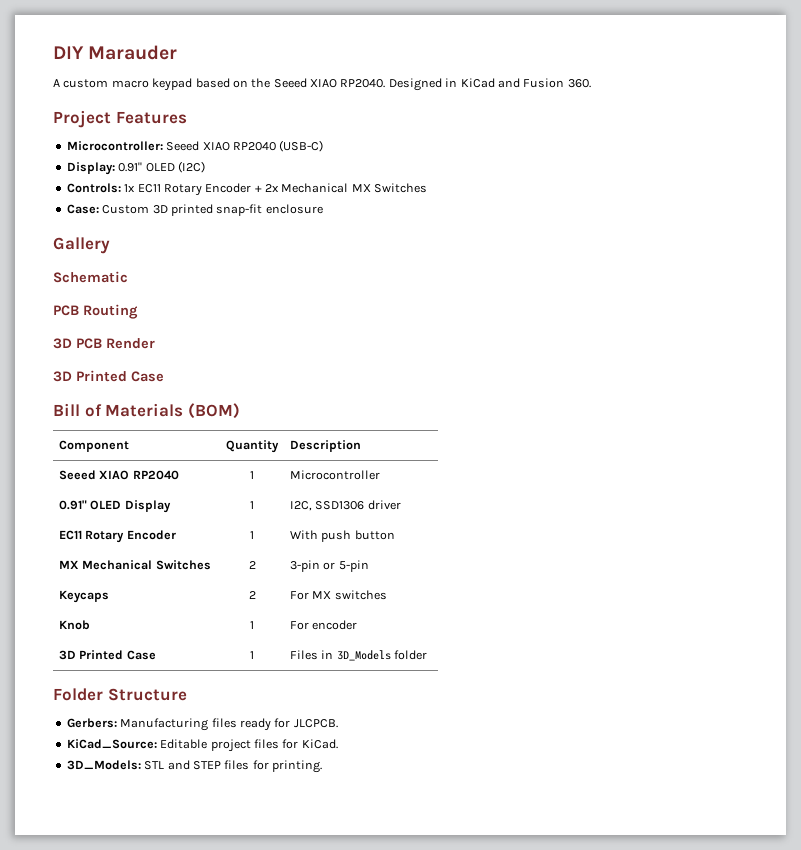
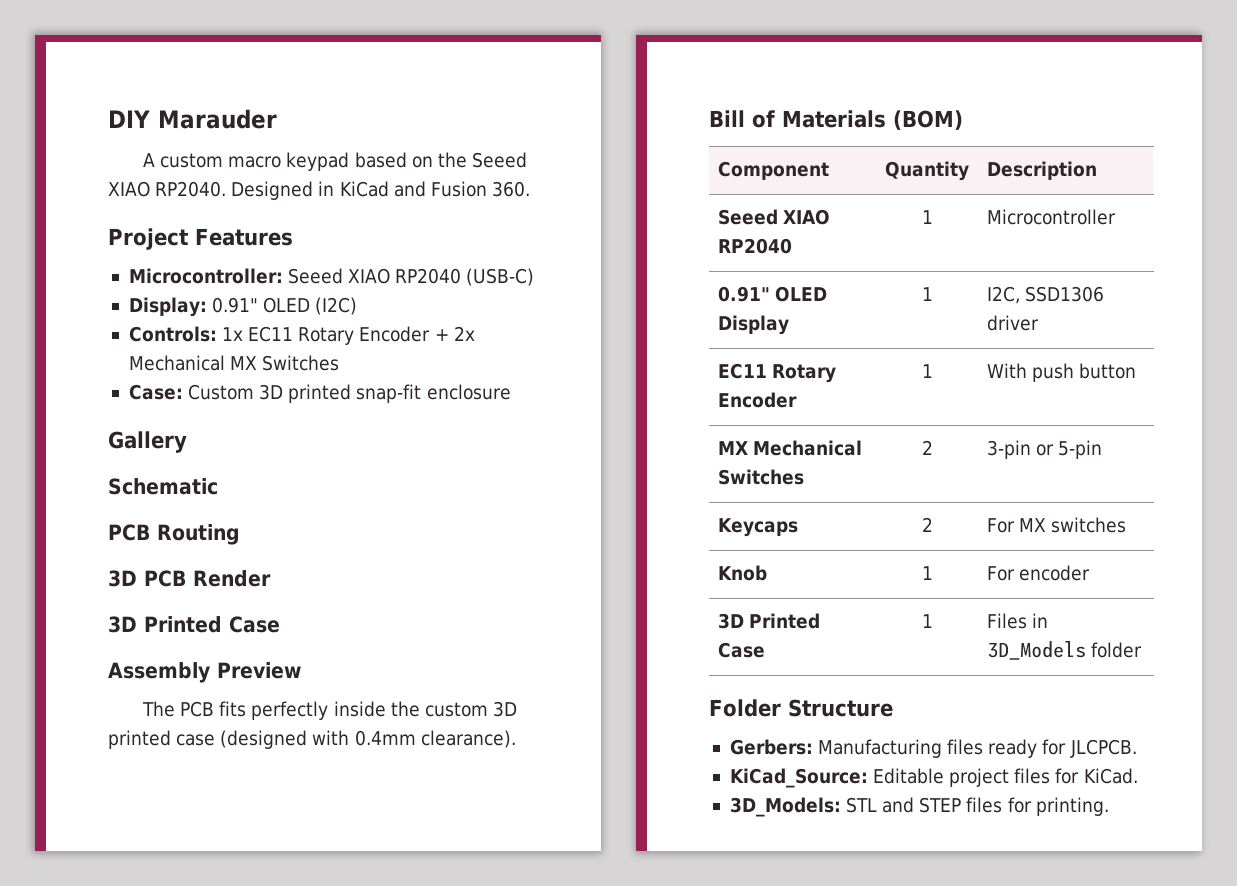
+ Assembly Preview
+ The PCB fits perfectly inside the custom 3D printed case (designed with 0.4mm clearance).

